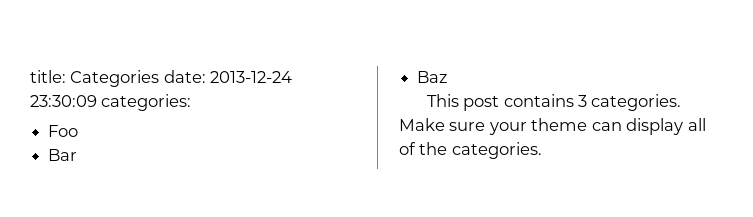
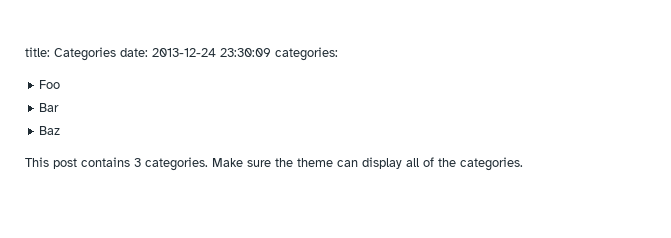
- Make sure your theme can display all of the categories.
+ Make sure the theme can display all of the categories.

